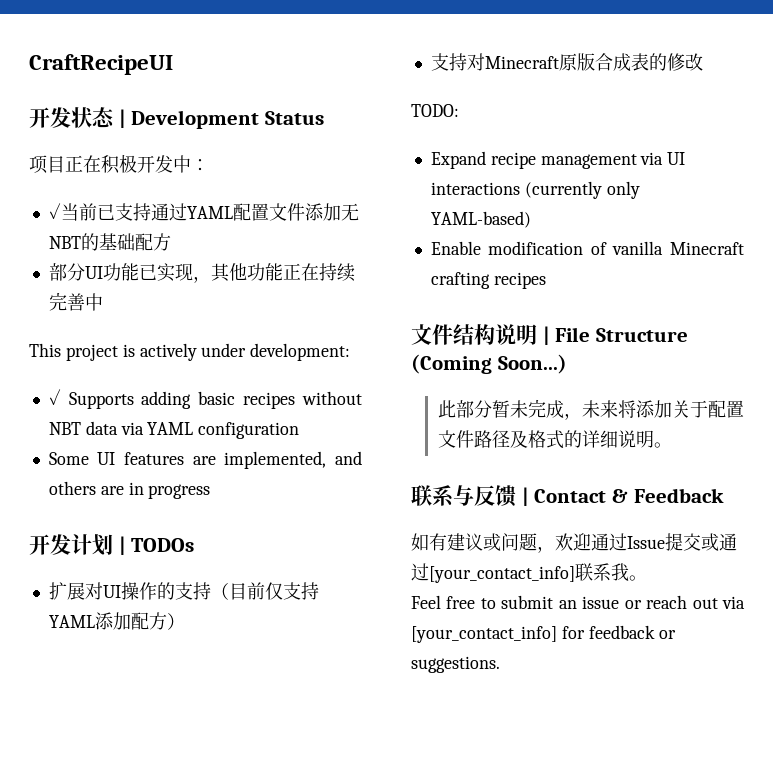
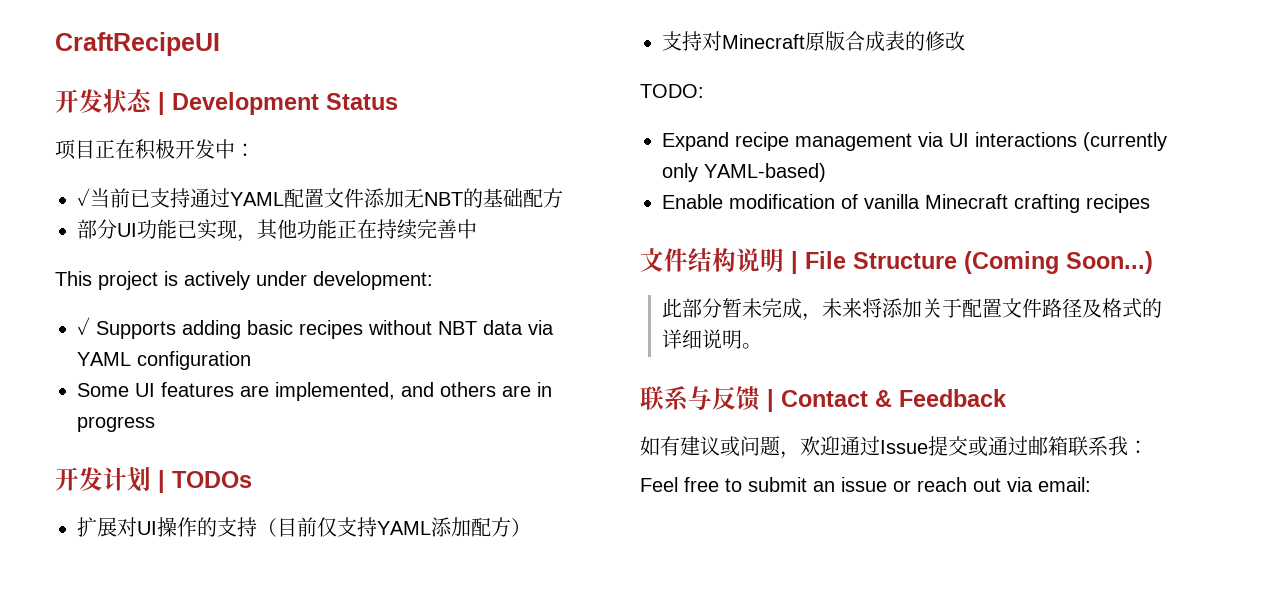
- 如有建议或问题，欢迎通过Issue提交或通过[your_contact_info]联系我。
+ 如有建议或问题，欢迎通过Issue提交或通过邮箱联系我：
- Feel free to submit an issue or reach out via [your_contact_info] for feedback or suggestions.
+ Feel free to submit an issue or reach out via email:

